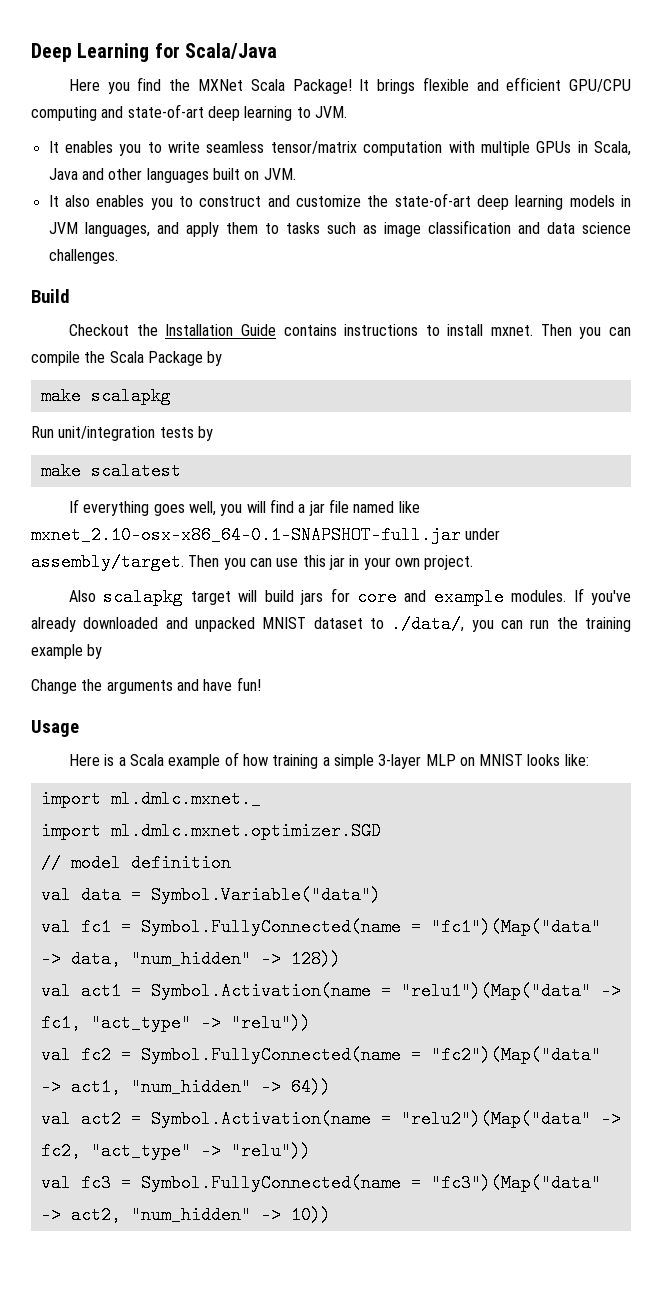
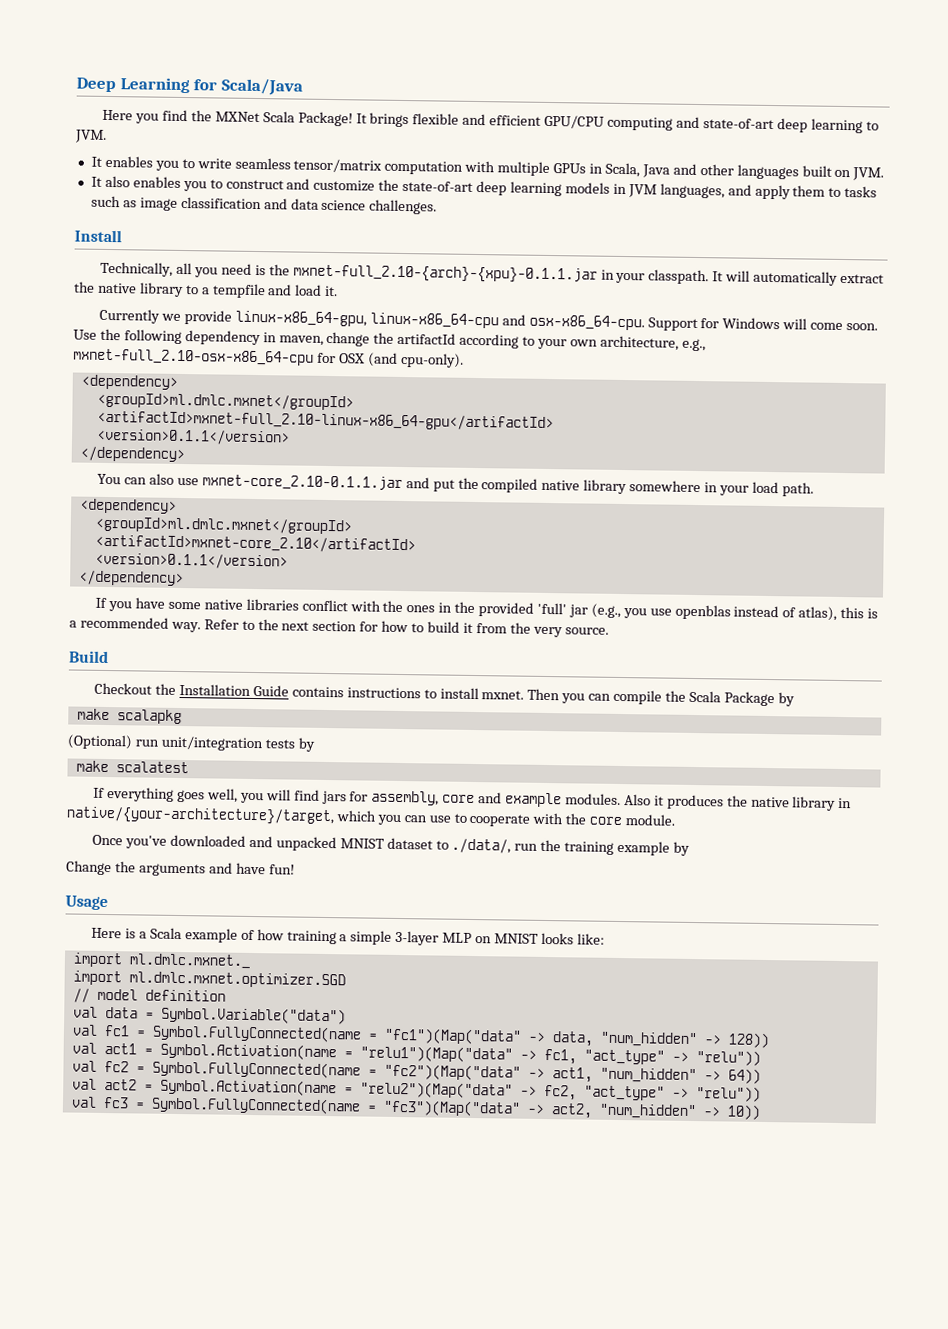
+ Install
+ Technically, all you need is the mxnet-full_2.10-{arch}-{xpu}-0.1.1.jar in your classpath. It will automatically extract the native library to a tempfile and load it.
+ Currently we provide linux-x86_64-gpu, linux-x86_64-cpu and osx-x86_64-cpu. Support for Windows will come soon. Use the following dependency in maven, change the artifactId according to your own architecture, e.g., mxnet-full_2.10-osx-x86_64-cpu for OSX (and cpu-only).
+ <dependency>
+ <groupId>ml.dmlc.mxnet</groupId>
+ <artifactId>mxnet-full_2.10-linux-x86_64-gpu</artifactId>
+ <version>0.1.1</version>
+ </dependency>
+ You can also use mxnet-core_2.10-0.1.1.jar and put the compiled native library somewhere in your load path.
+ <dependency>
+ <groupId>ml.dmlc.mxnet</groupId>
+ <artifactId>mxnet-core_2.10</artifactId>
+ <version>0.1.1</version>
+ </dependency>
+ If you have some native libraries conflict with the ones in the provided 'full' jar (e.g., you use openblas instead of atlas), this is a recommended way. Refer to the next section for how to build it from the very source.
- Run unit/integration tests by
+ (Optional) run unit/integration tests by
- If everything goes well, you will find a jar file named like mxnet_2.10-osx-x86_64-0.1-SNAPSHOT-full.jar under assembly/target. Then you can use this jar in your own project.
- Also scalapkg target will build jars for core and example modules.
+ If everything goes well, you will find jars for assembly, core and example modules.
- If you've already downloaded and unpacked MNIST dataset to ./data/, you can run the training example by
+ Also it produces the native library in native/{your-architecture}/target, which you can use to cooperate with the core module.
+ Once you've downloaded and unpacked MNIST dataset to ./data/, run the training example by

